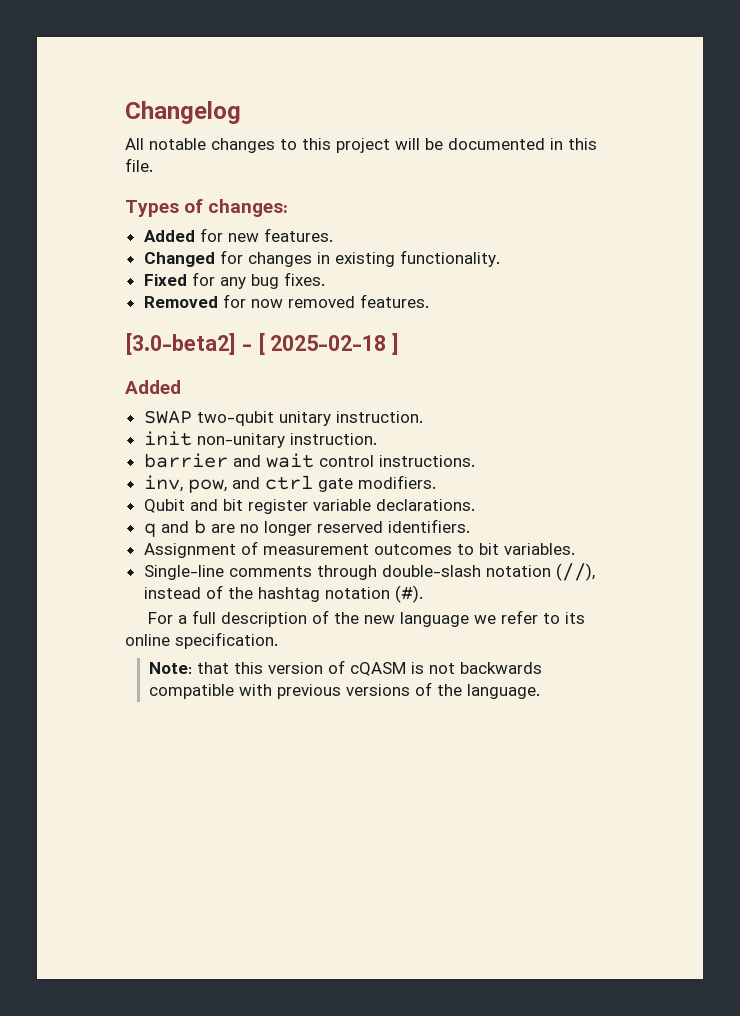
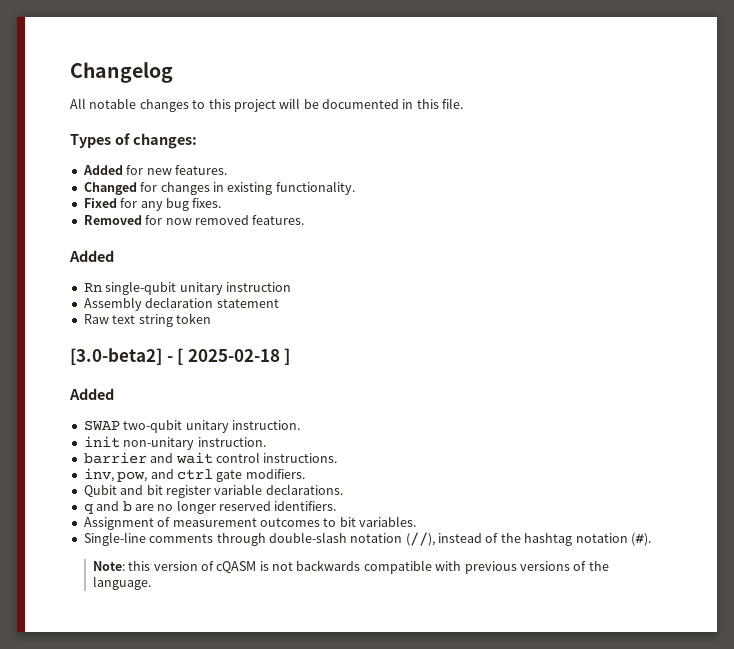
  Removed for now removed features.
+ Added
+ Rn single-qubit unitary instruction
+ Assembly declaration statement
+ Raw text string token
- For a full description of the new language we refer to its online specification.
- Note: that this version of cQASM is not backwards compatible with previous versions of the language.
+ Note: this version of cQASM is not backwards compatible with previous versions of the language.

